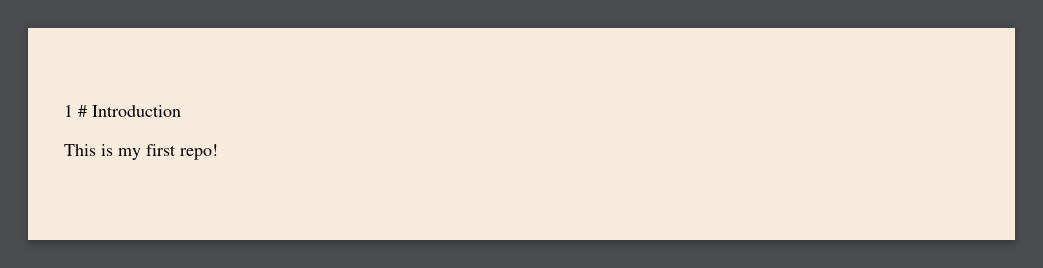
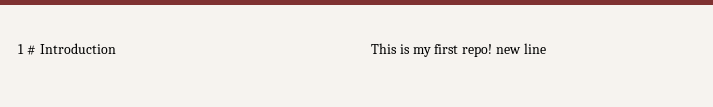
- This is my first repo!
+ This is my first repo! new line

